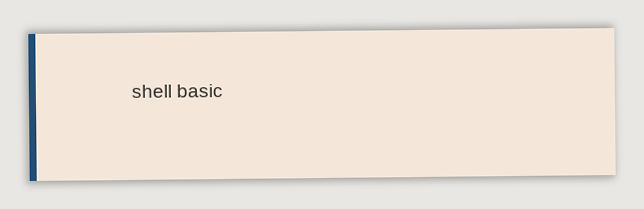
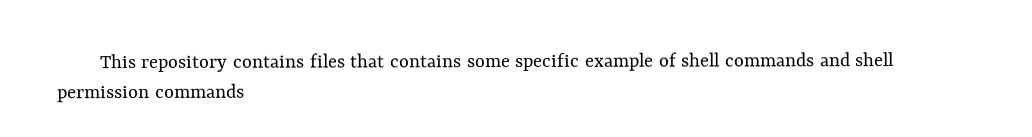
- shell basic
+ This repository contains files that contains some specific example of shell commands and shell permission commands

